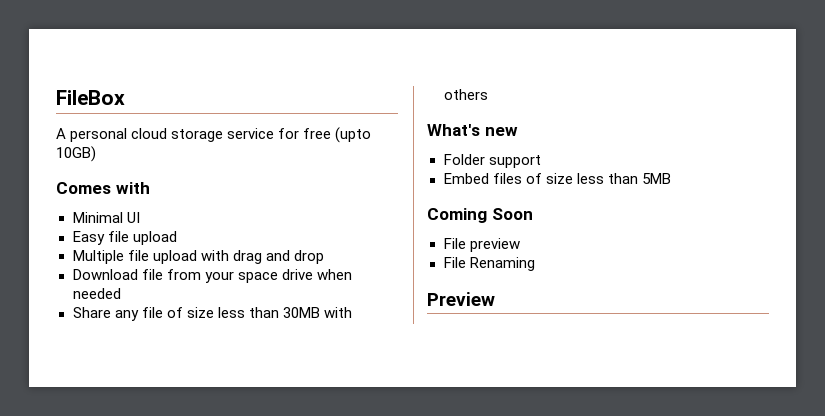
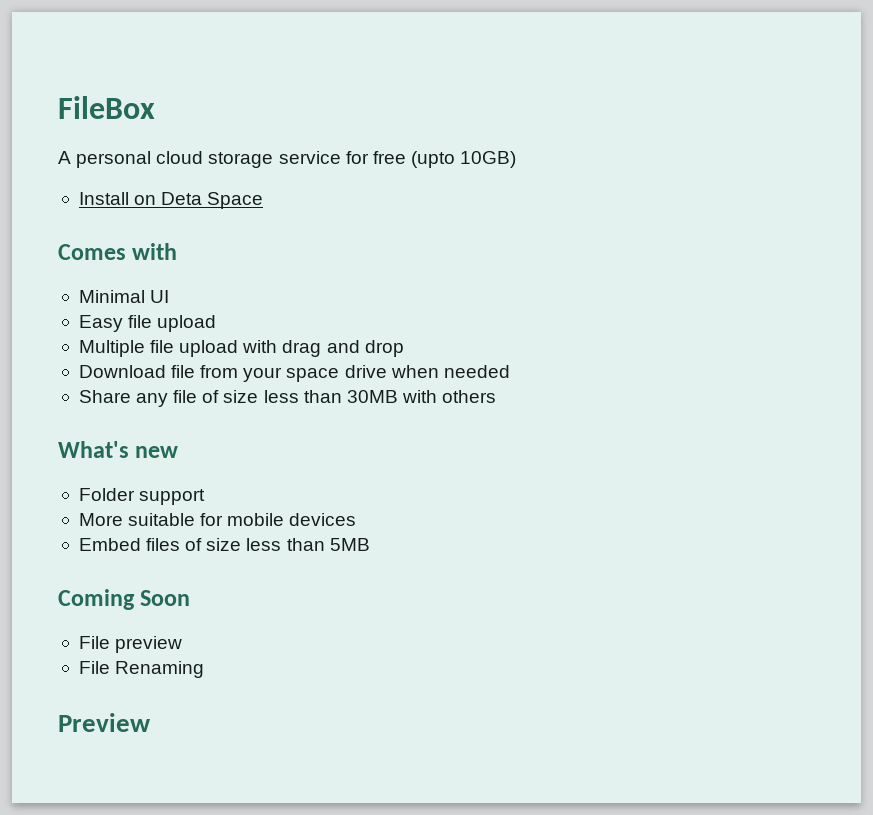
+ Install on Deta Space
+ More suitable for mobile devices

